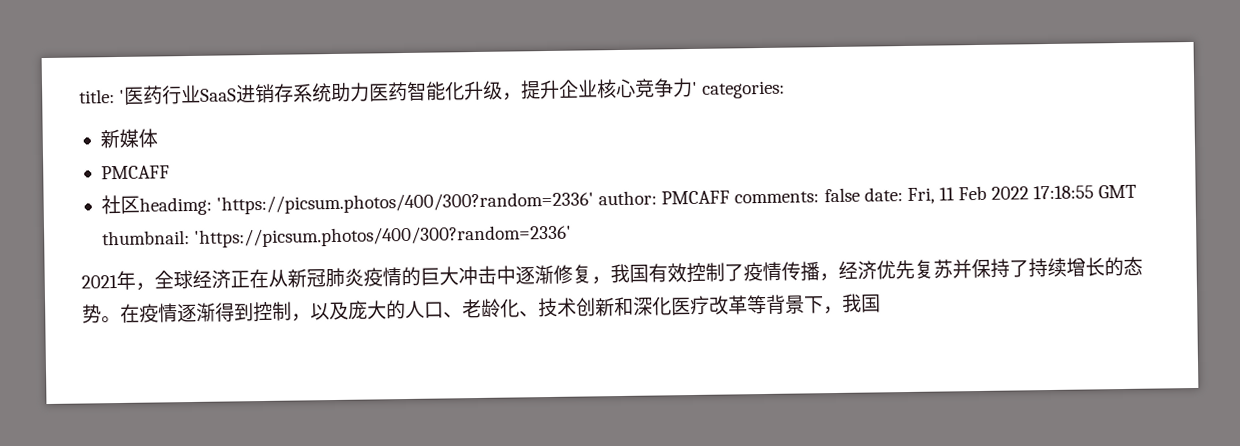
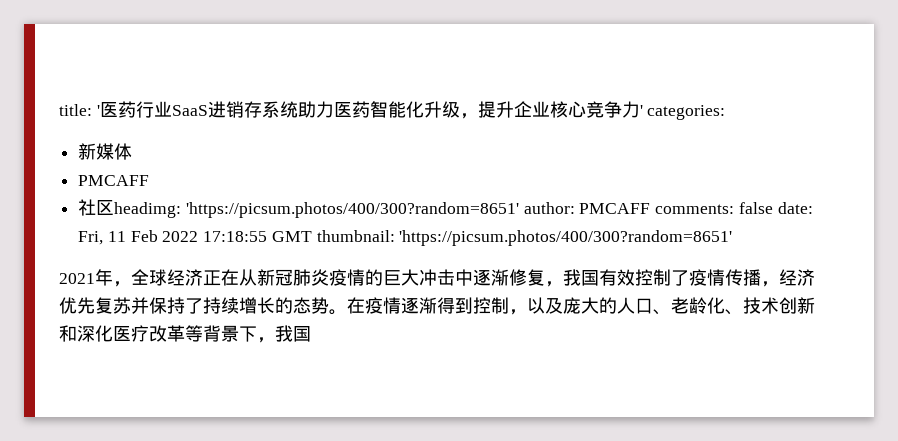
- 社区headimg: 'https://picsum.photos/400/300?random=2336' author: PMCAFF comments: false date: Fri, 11 Feb 2022 17:18:55 GMT thumbnail: 'https://picsum.photos/400/300?random=2336'
+ 社区headimg: 'https://picsum.photos/400/300?random=8651' author: PMCAFF comments: false date: Fri, 11 Feb 2022 17:18:55 GMT thumbnail: 'https://picsum.photos/400/300?random=8651'

